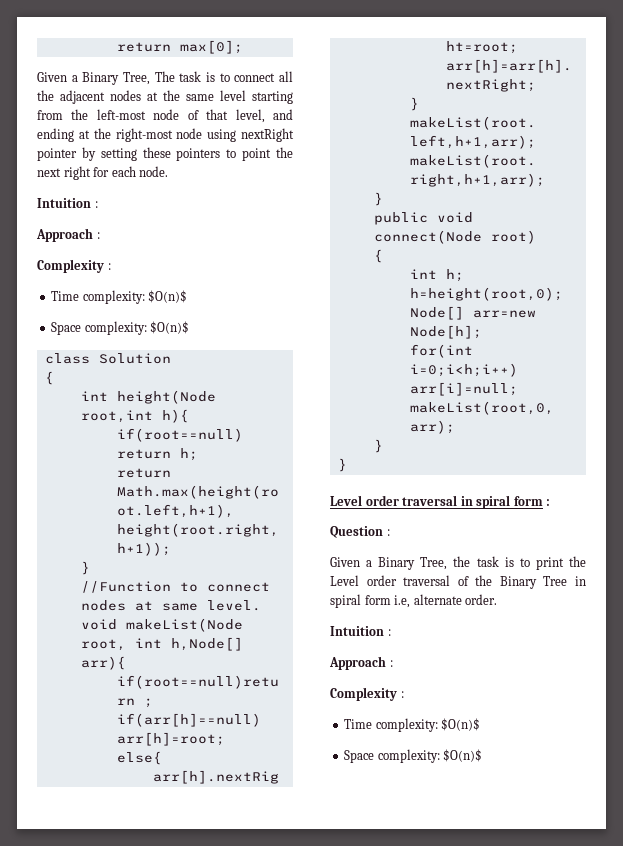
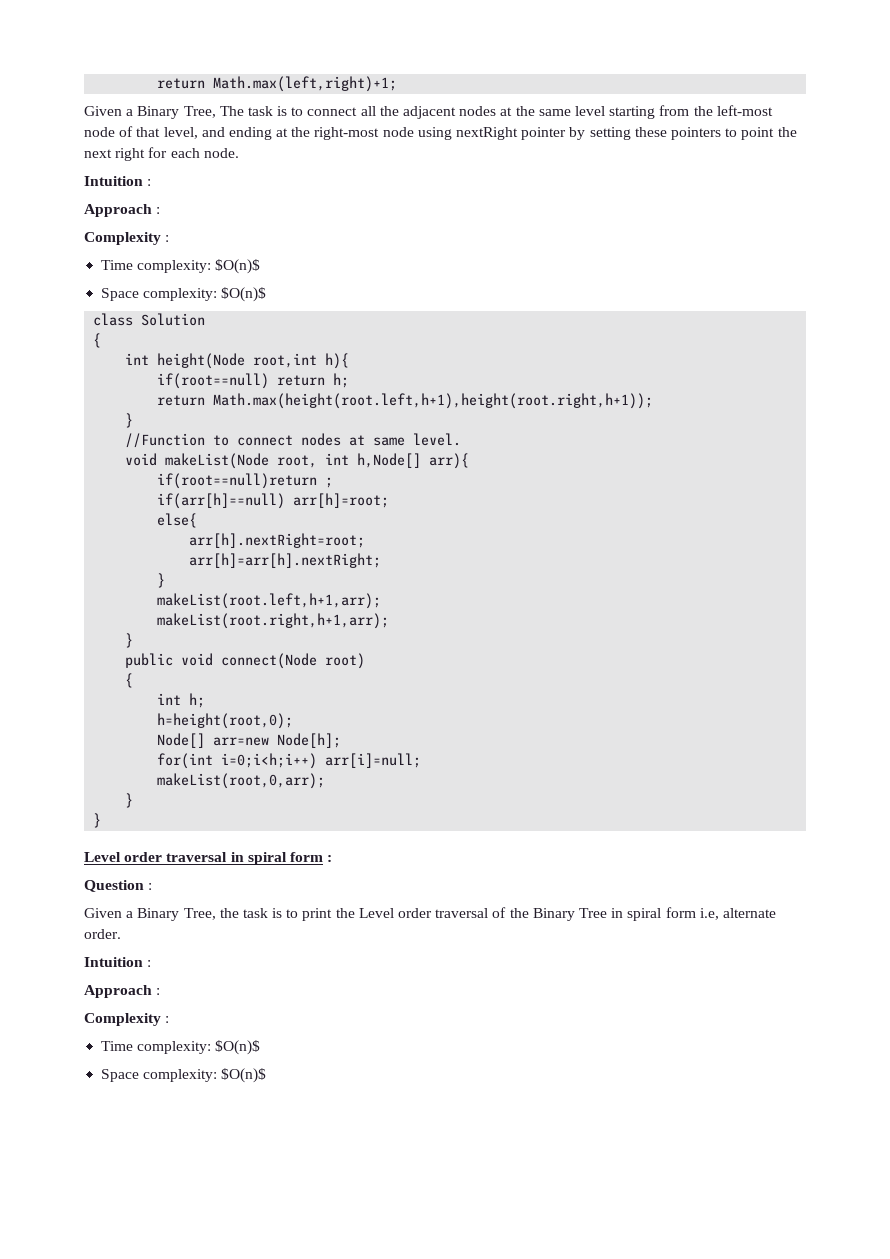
- return max[0];
+ return Math.max(left,right)+1;

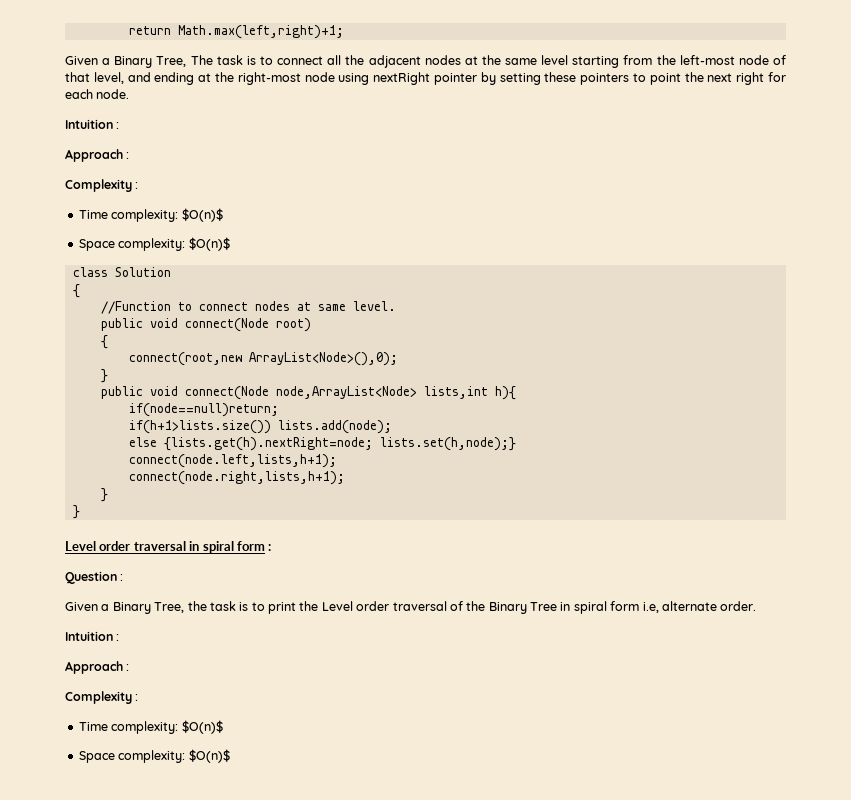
- int height(Node root,int h){
- if(root==null) return h;
- return Math.max(height(root.left,h+1),height(root.right,h+1));
- }
- void makeList(Node root, int h,Node[] arr){
- if(root==null)return ;
- if(arr[h]==null) arr[h]=root;
- else{
- arr[h].nextRight=root;
- arr[h]=arr[h].nextRight;
- }
- makeList(root.left,h+1,arr);
- makeList(root.right,h+1,arr);
- }
- int h;
- h=height(root,0);
- Node[] arr=new Node[h];
- for(int i=0;i<h;i++) arr[i]=null;
- makeList(root,0,arr);
+ connect(root,new ArrayList<Node>(),0);
+ }
+ public void connect(Node node,ArrayList<Node> lists,int h){
+ if(node==null)return;
+ if(h+1>lists.size()) lists.add(node);
+ else {lists.get(h).nextRight=node; lists.set(h,node);}
+ connect(node.left,lists,h+1);
+ connect(node.right,lists,h+1);

